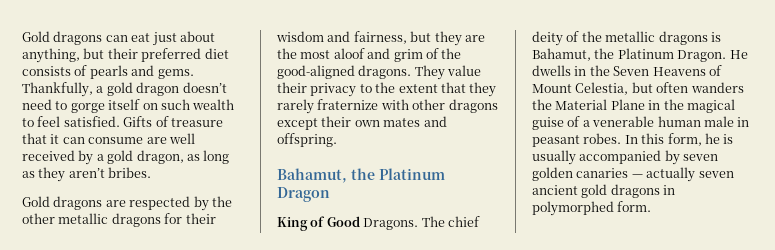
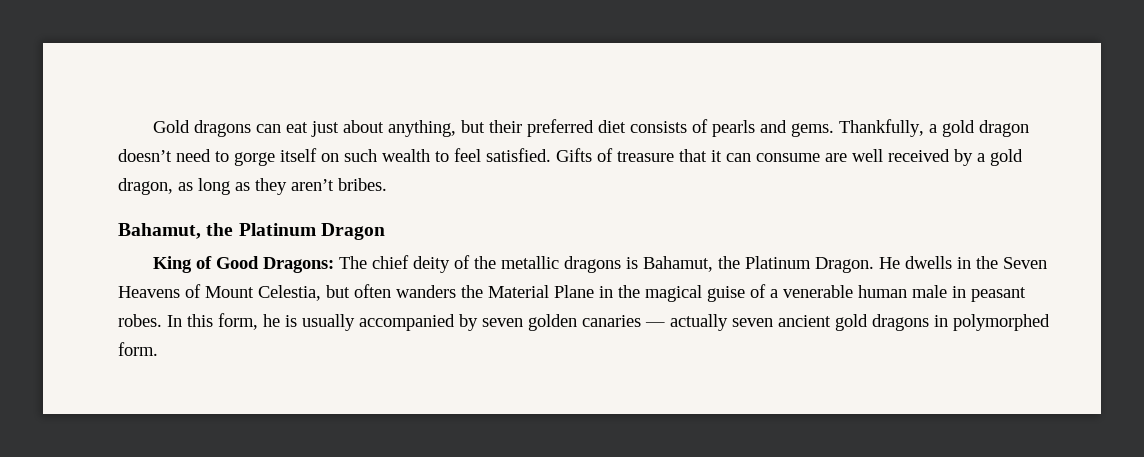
- Gold dragons are respected by the other metallic dragons for their wisdom and fairness, but they are the most aloof and grim of the good-aligned dragons. They value their privacy to the extent that they rarely fraternize with other dragons except their own mates and offspring.
- King of Good Dragons. The chief deity of the metallic dragons is Bahamut, the Platinum Dragon.
+ King of Good Dragons: The chief deity of the metallic dragons is Bahamut, the Platinum Dragon.

